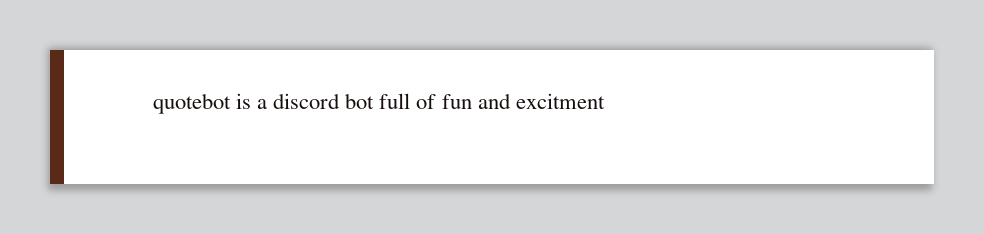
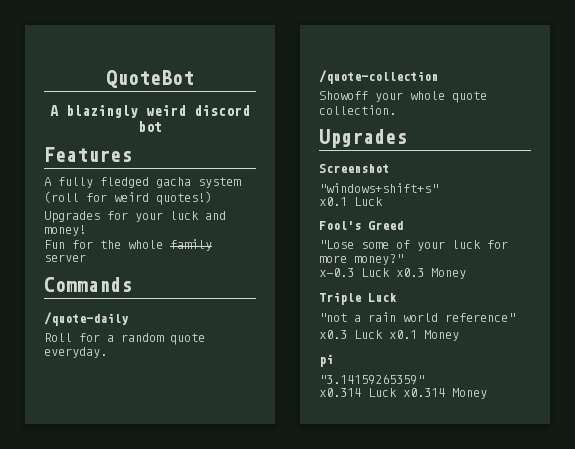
- quotebot is a discord bot full of fun and excitment
+ QuoteBot
+ A blazingly weird discord bot
+ Features
+ A fully fledged gacha system (roll for weird quotes!)
+ Upgrades for your luck and money!
+ Fun for the whole family server
+ Commands
+ /quote-daily
+ Roll for a random quote everyday.
+ /quote-collection
+ Showoff your whole quote collection.
+ Upgrades
+ Screenshot
+ "windows+shift+s"
+ x0.1 Luck
+ Fool's Greed
+ "Lose some of your luck for more money?"
+ x-0.3 Luck x0.3 Money
+ Triple Luck
+ "not a rain world reference"
+ x0.3 Luck x0.1 Money
+ pi
+ "3.14159265359"
+ x0.314 Luck x0.314 Money

